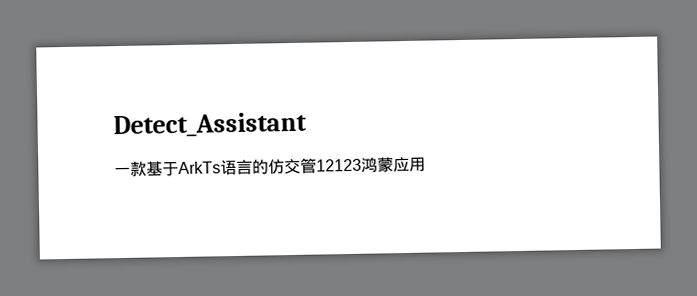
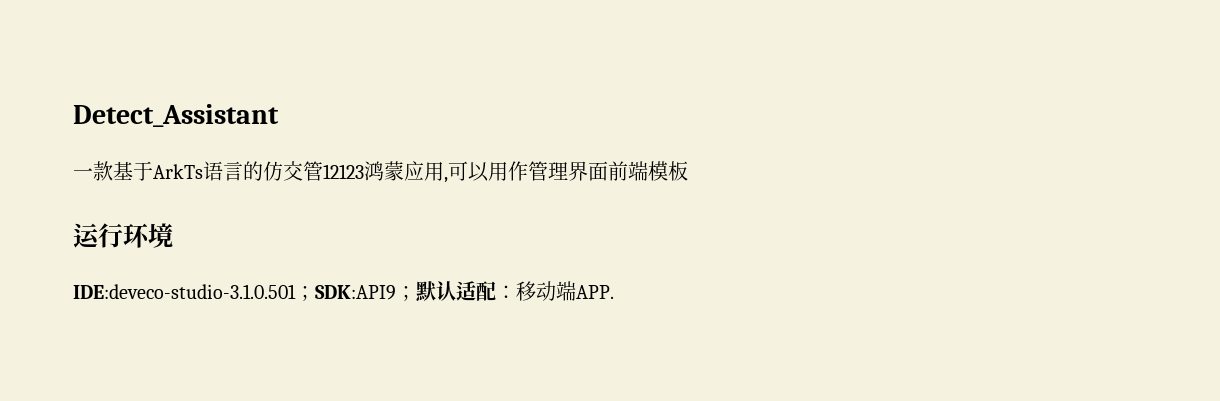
- 一款基于ArkTs语言的仿交管12123鸿蒙应用
+ 一款基于ArkTs语言的仿交管12123鸿蒙应用,可以用作管理界面前端模板
+ 运行环境
+ IDE:deveco-studio-3.1.0.501；SDK:API9；默认适配：移动端APP.

